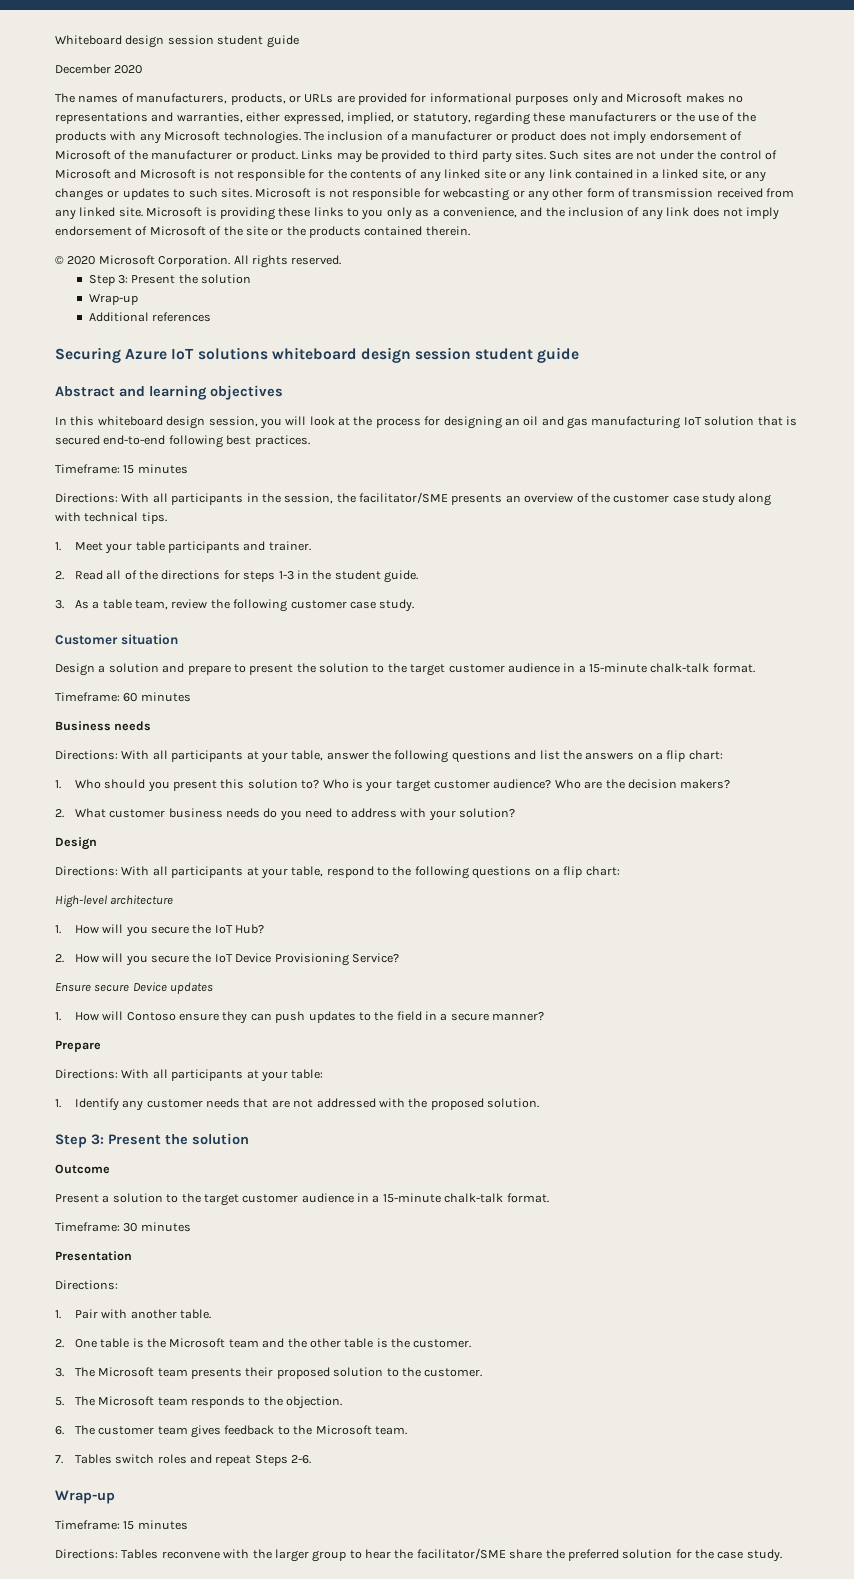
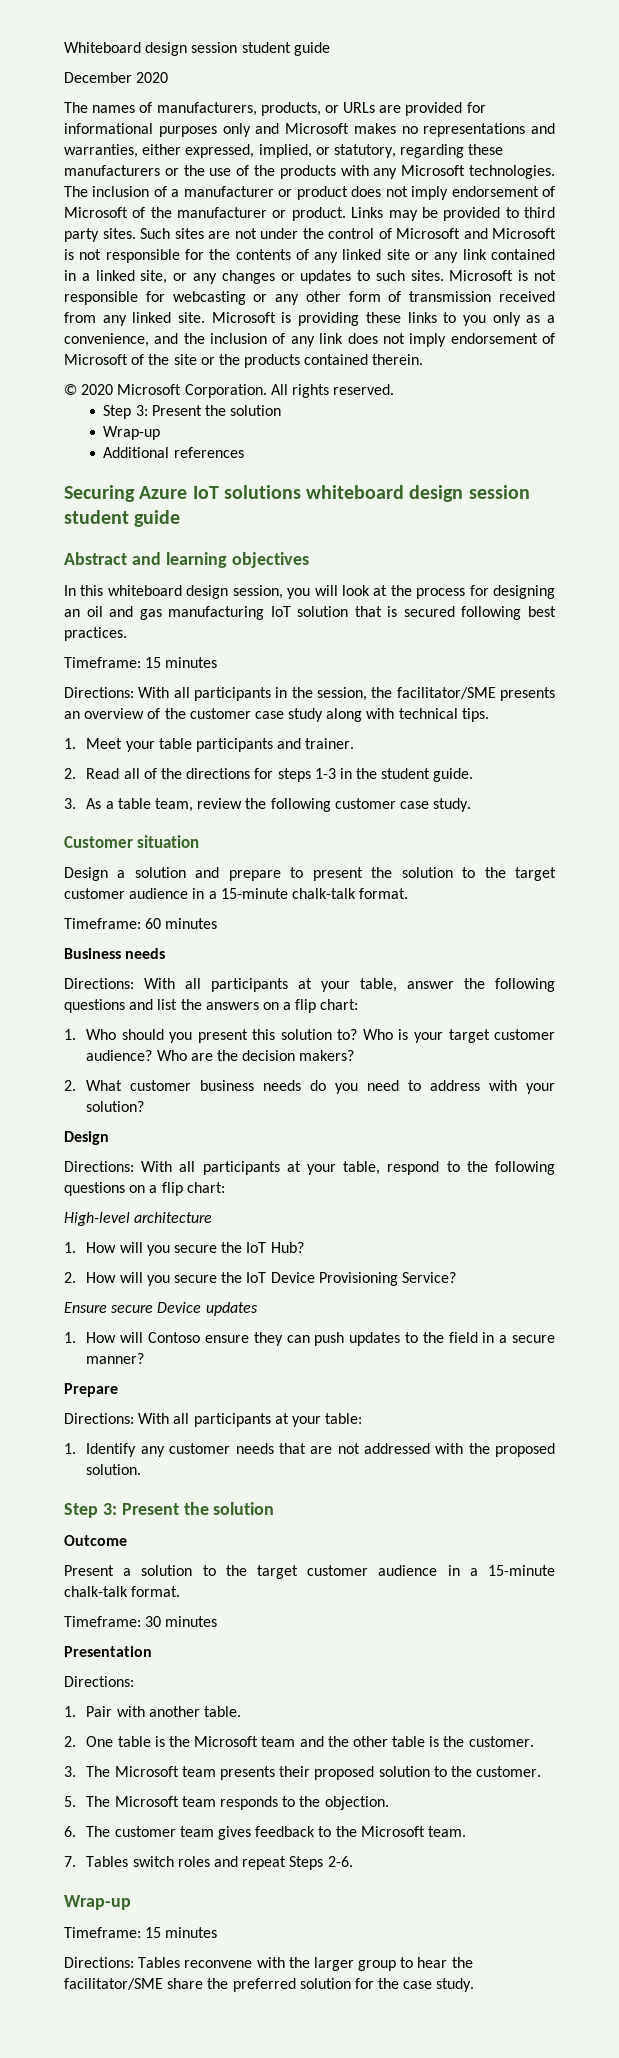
- In this whiteboard design session, you will look at the process for designing an oil and gas manufacturing IoT solution that is secured end-to-end following best practices.
+ In this whiteboard design session, you will look at the process for designing an oil and gas manufacturing IoT solution that is secured following best practices.

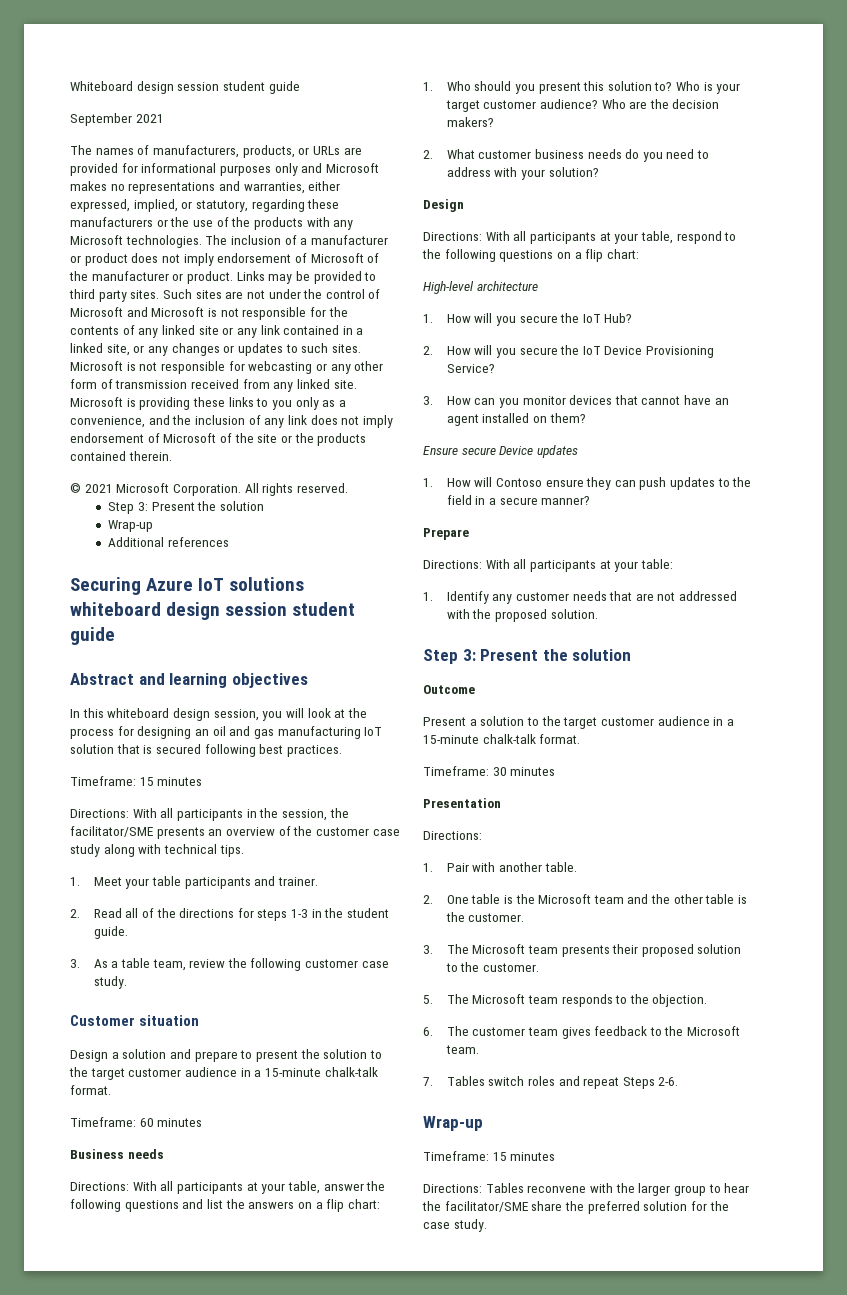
- December 2020
+ September 2021
- © 2020 Microsoft Corporation.
+ © 2021 Microsoft Corporation.
+ 3. How can you monitor devices that cannot have an agent installed on them?

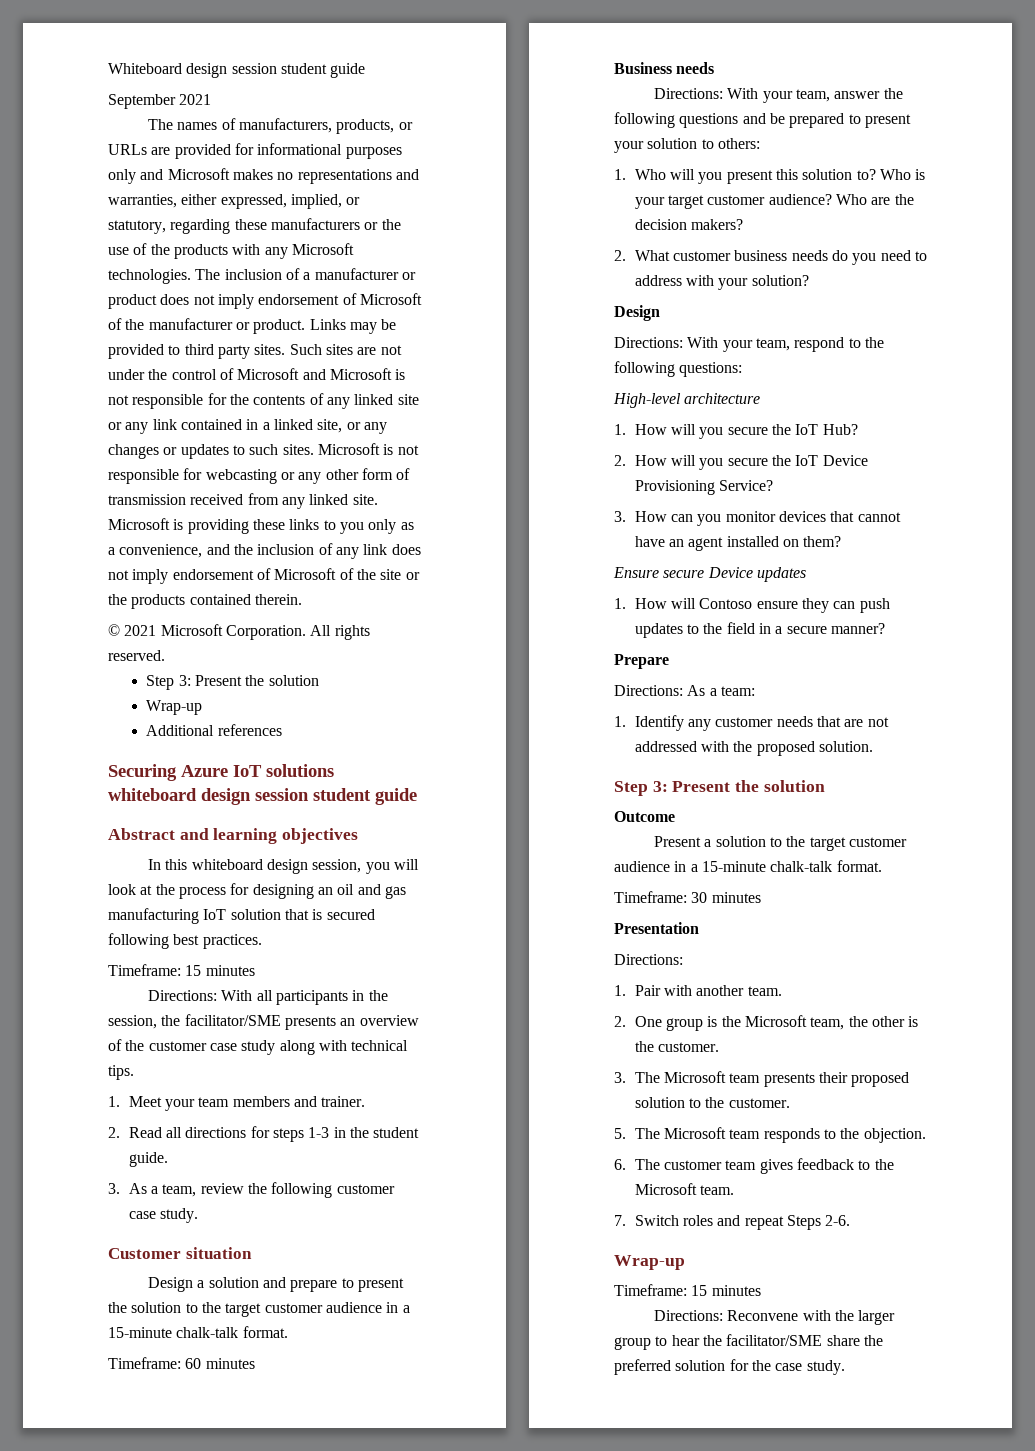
- 1. Meet your table participants and trainer.
+ 1. Meet your team members and trainer.
- 2. Read all of the directions for steps 1-3 in the student guide.
+ 2. Read all directions for steps 1-3 in the student guide.
- 3. As a table team, review the following customer case study.
+ 3. As a team, review the following customer case study.
- Directions: With all participants at your table, answer the following questions and list the answers on a flip chart:
+ Directions: With your team, answer the following questions and be prepared to present your solution to others:
- 1. Who should you present this solution to?
+ 1. Who will you present this solution to?
- Directions: With all participants at your table, respond to the following questions on a flip chart:
+ Directions: With your team, respond to the following questions:
- Directions: With all participants at your table:
+ Directions: As a team:
- 1. Pair with another table.
+ 1. Pair with another team.
- 2. One table is the Microsoft team and the other table is the customer.
+ 2. One group is the Microsoft team, the other is the customer.
- 7. Tables switch roles and repeat Steps 2-6.
+ 7. Switch roles and repeat Steps 2-6.
- Directions: Tables reconvene with the larger group to hear the facilitator/SME share the preferred solution for the case study.
+ Directions: Reconvene with the larger group to hear the facilitator/SME share the preferred solution for the case study.

